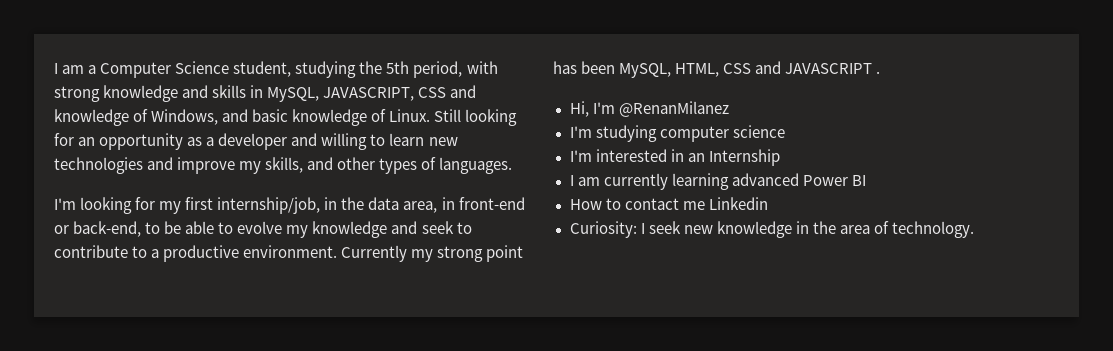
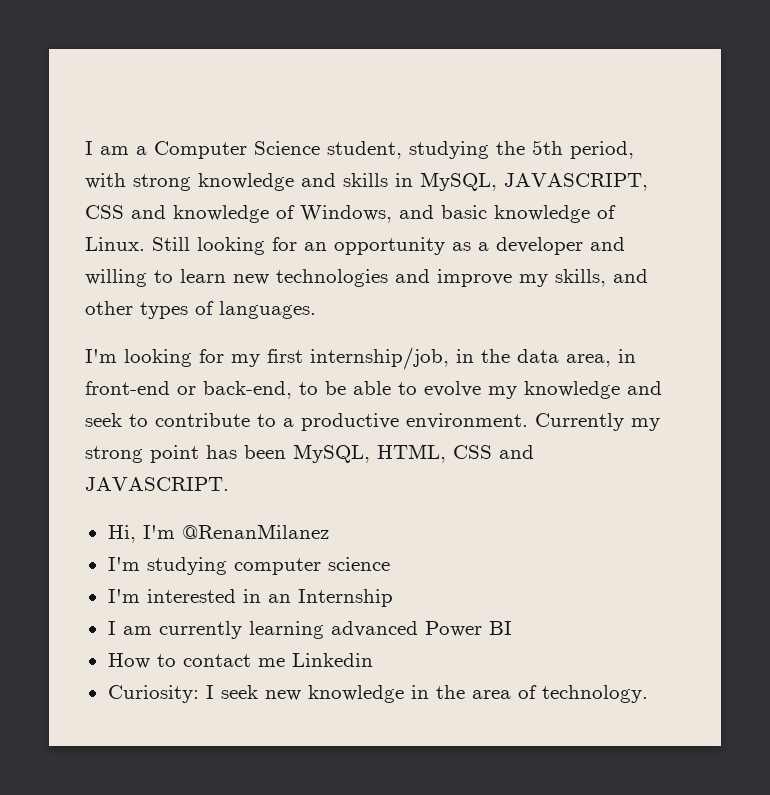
- Currently my strong point has been MySQL, HTML, CSS and JAVASCRIPT .
+ Currently my strong point has been MySQL, HTML, CSS and JAVASCRIPT.

